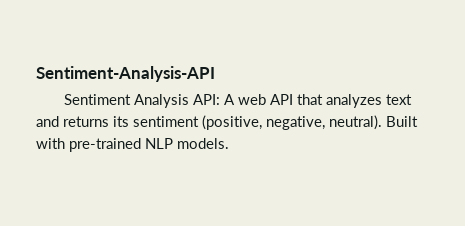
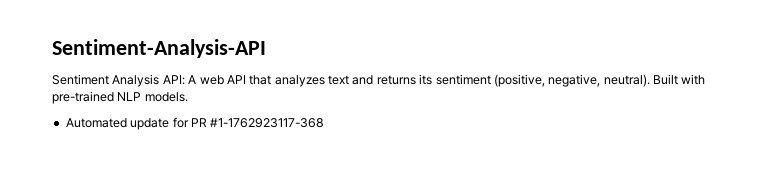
+ Automated update for PR #1-1762923117-368

